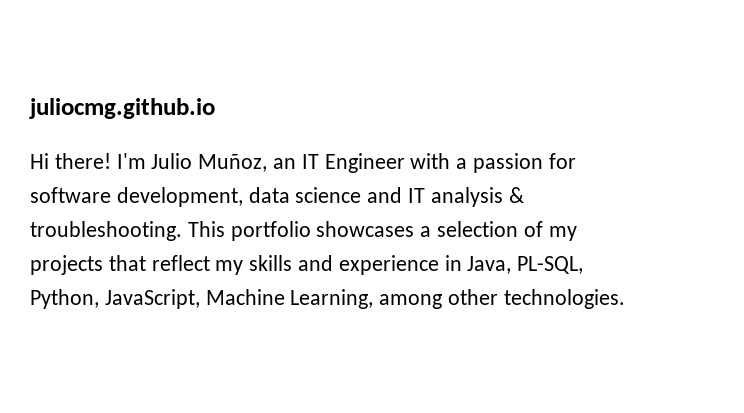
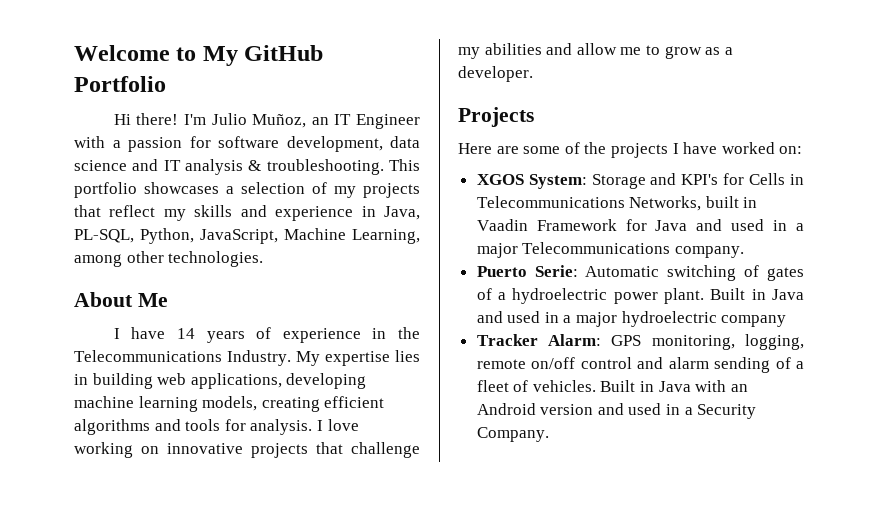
- juliocmg.github.io
+ Welcome to My GitHub Portfolio
+ About Me
+ I have 14 years of experience in the Telecommunications Industry. My expertise lies in building web applications, developing machine learning models, creating efficient algorithms and tools for analysis. I love working on innovative projects that challenge my abilities and allow me to grow as a developer.
+ Projects
+ Here are some of the projects I have worked on:
+ XGOS System: Storage and KPI's for Cells in Telecommunications Networks, built in Vaadin Framework for Java and used in a major Telecommunications company.
+ Puerto Serie: Automatic switching of gates of a hydroelectric power plant. Built in Java and used in a major hydroelectric company
+ Tracker Alarm: GPS monitoring, logging, remote on/off control and alarm sending of a fleet of vehicles. Built in Java with an Android version and used in a Security Company.

